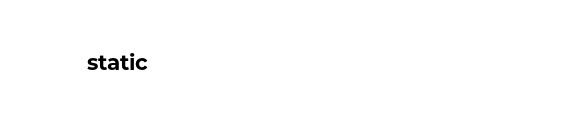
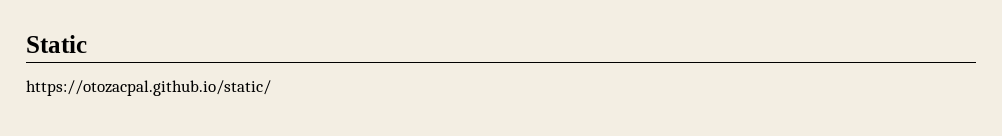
- static
+ Static
+ https://otozacpal.github.io/static/

